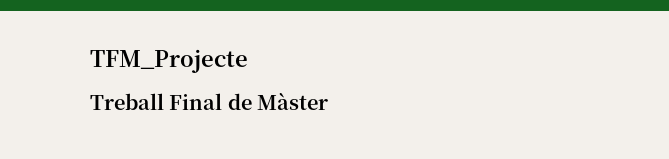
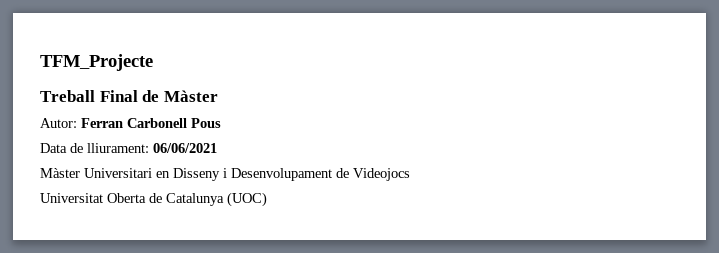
+ Autor: Ferran Carbonell Pous
+ Data de lliurament: 06/06/2021
+ Màster Universitari en Disseny i Desenvolupament de Videojocs
+ Universitat Oberta de Catalunya (UOC)

